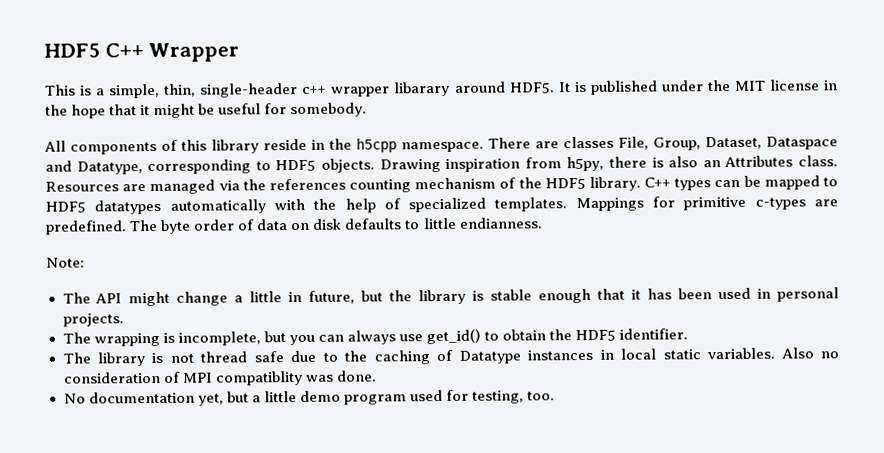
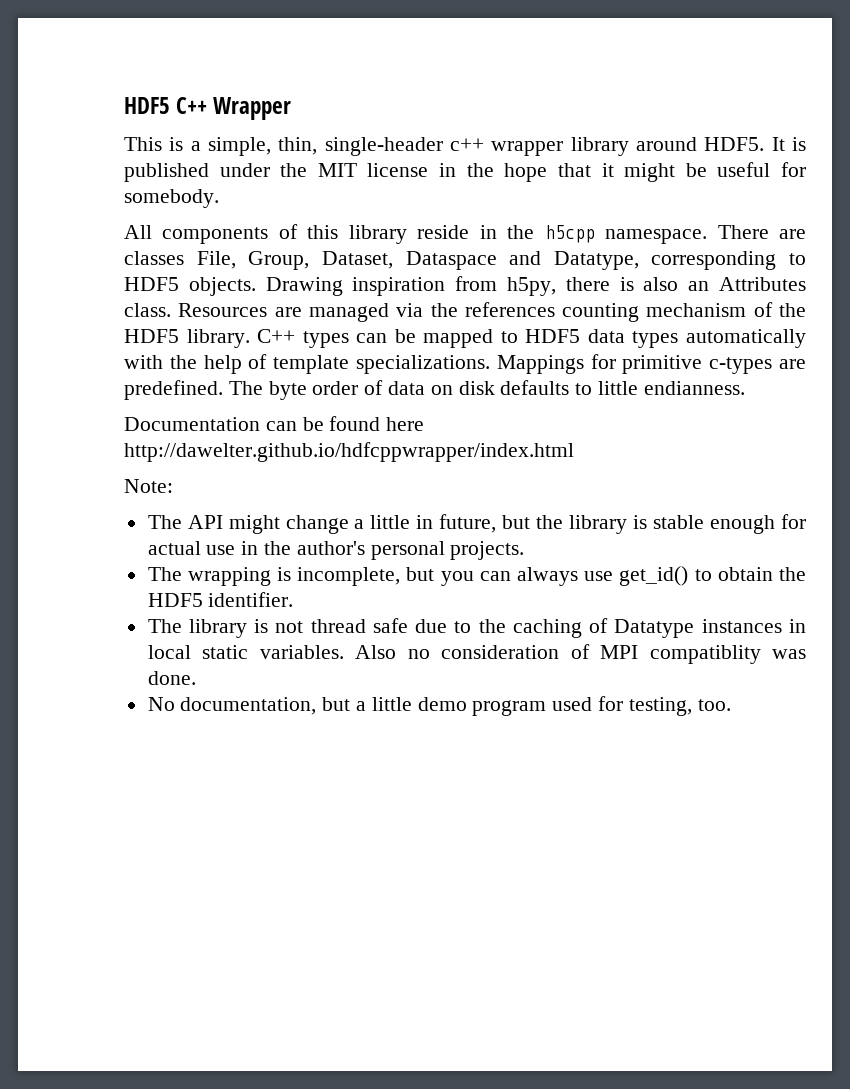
- This is a simple, thin, single-header c++ wrapper libarary around HDF5.
+ This is a simple, thin, single-header c++ wrapper library around HDF5.
- C++ types can be mapped to HDF5 datatypes automatically with the help of specialized templates.
+ C++ types can be mapped to HDF5 data types automatically with the help of template specializations.
+ Documentation can be found here http://dawelter.github.io/hdfcppwrapper/index.html
- The API might change a little in future, but the library is stable enough that it has been used in personal projects.
+ The API might change a little in future, but the library is stable enough for actual use in the author's personal projects.
- No documentation yet, but a little demo program used for testing, too.
+ No documentation, but a little demo program used for testing, too.

